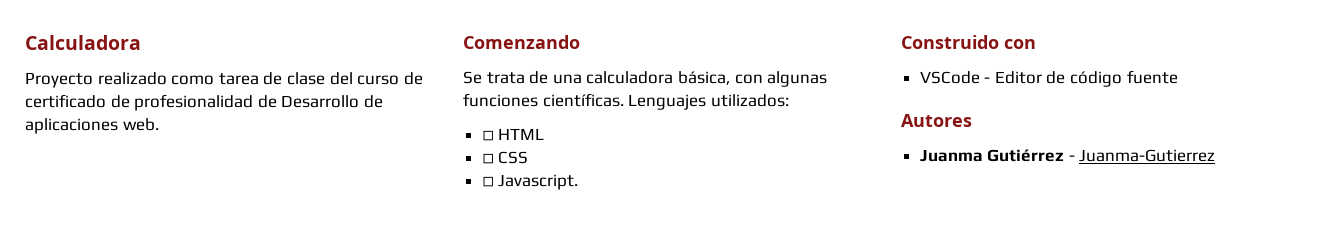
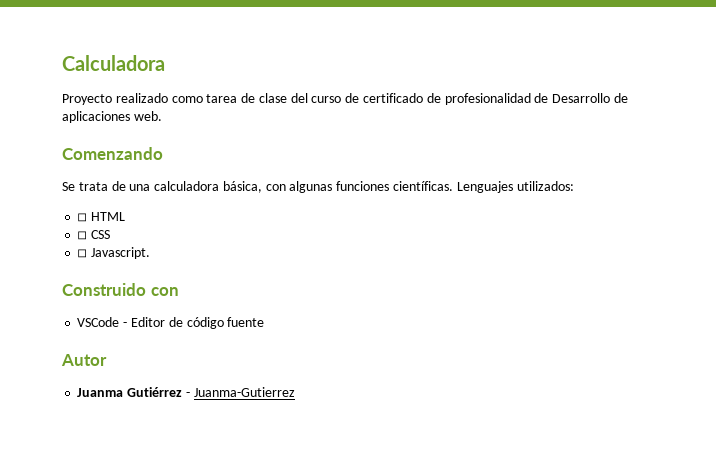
- Autores
+ Autor

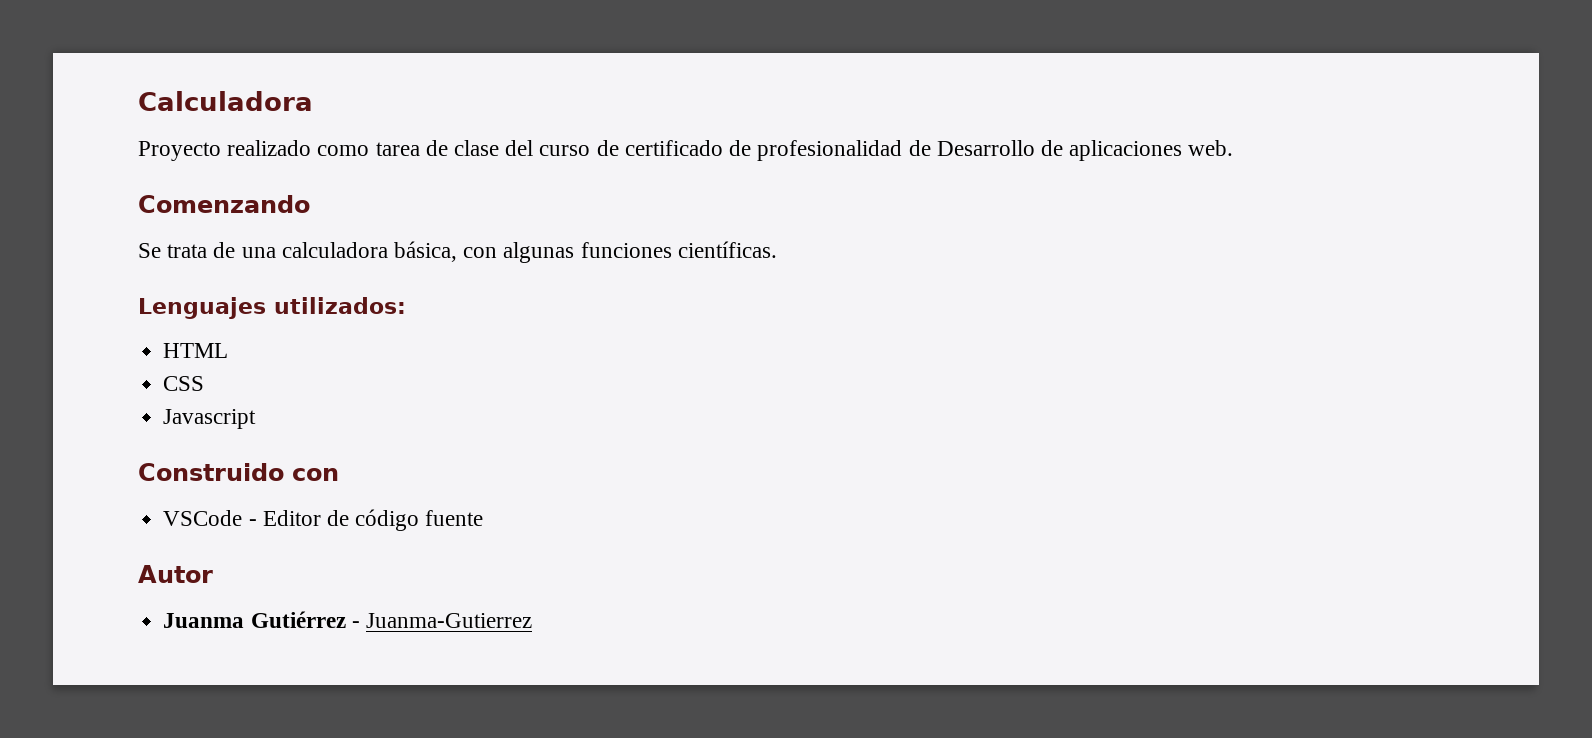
- Se trata de una calculadora básica, con algunas funciones científicas. Lenguajes utilizados:
+ Se trata de una calculadora básica, con algunas funciones científicas.
+ Lenguajes utilizados:
- ◽ HTML
+ HTML
- ◽ CSS
+ CSS
- ◽ Javascript.
+ Javascript

